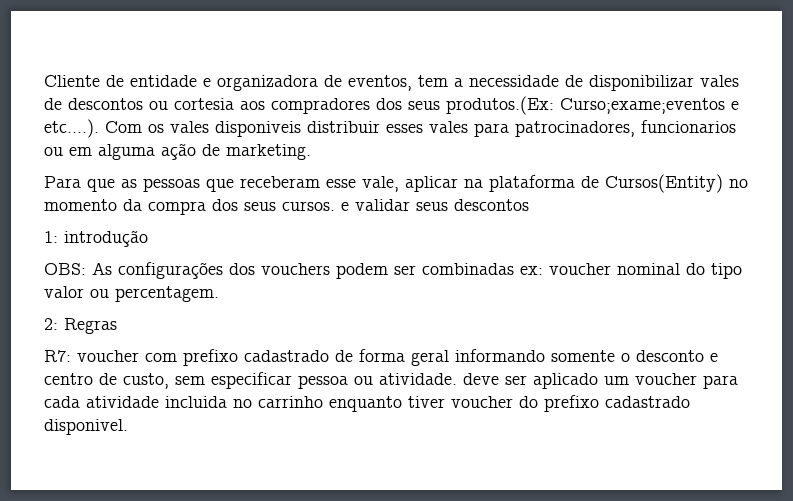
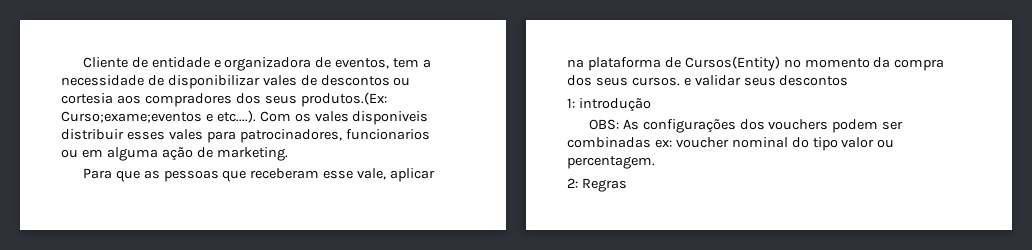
- R7: voucher com prefixo cadastrado de forma geral informando somente o desconto e centro de custo, sem especificar pessoa ou atividade. deve ser aplicado um voucher para cada atividade incluida no carrinho enquanto tiver voucher do prefixo cadastrado disponivel.

